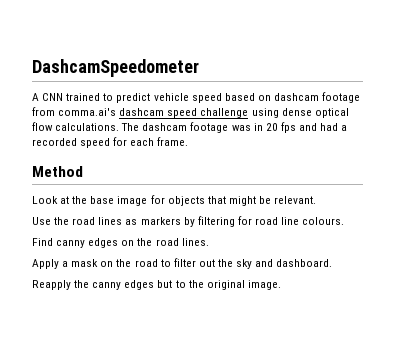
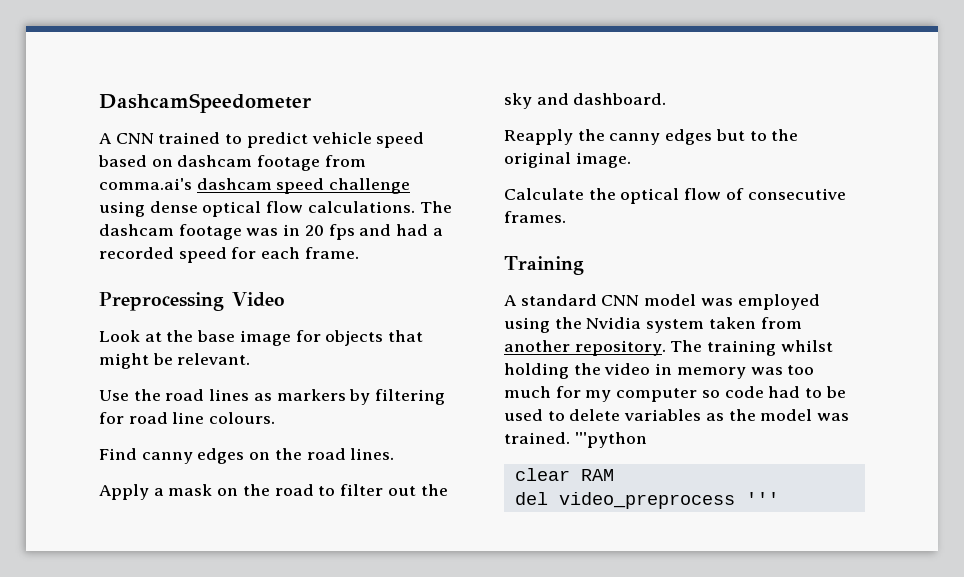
- Method
+ Preprocessing Video
+ Calculate the optical flow of consecutive frames.
+ Training
+ A standard CNN model was employed using the Nvidia system taken from another repository. The training whilst holding the video in memory was too much for my computer so code had to be used to delete variables as the model was trained. '''python
+ clear RAM
+ del video_preprocess '''

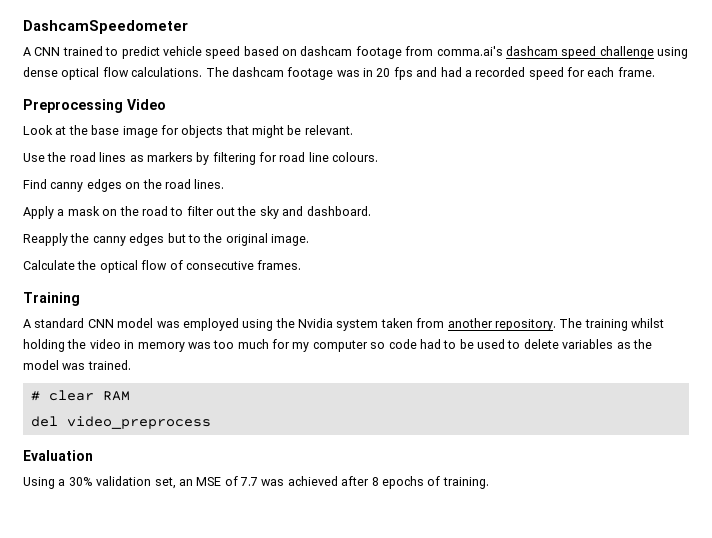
- The training whilst holding the video in memory was too much for my computer so code had to be used to delete variables as the model was trained. '''python
- clear RAM
+ The training whilst holding the video in memory was too much for my computer so code had to be used to delete variables as the model was trained.
+ # clear RAM
- del video_preprocess '''
+ del video_preprocess
+ Evaluation
+ Using a 30% validation set, an MSE of 7.7 was achieved after 8 epochs of training.

